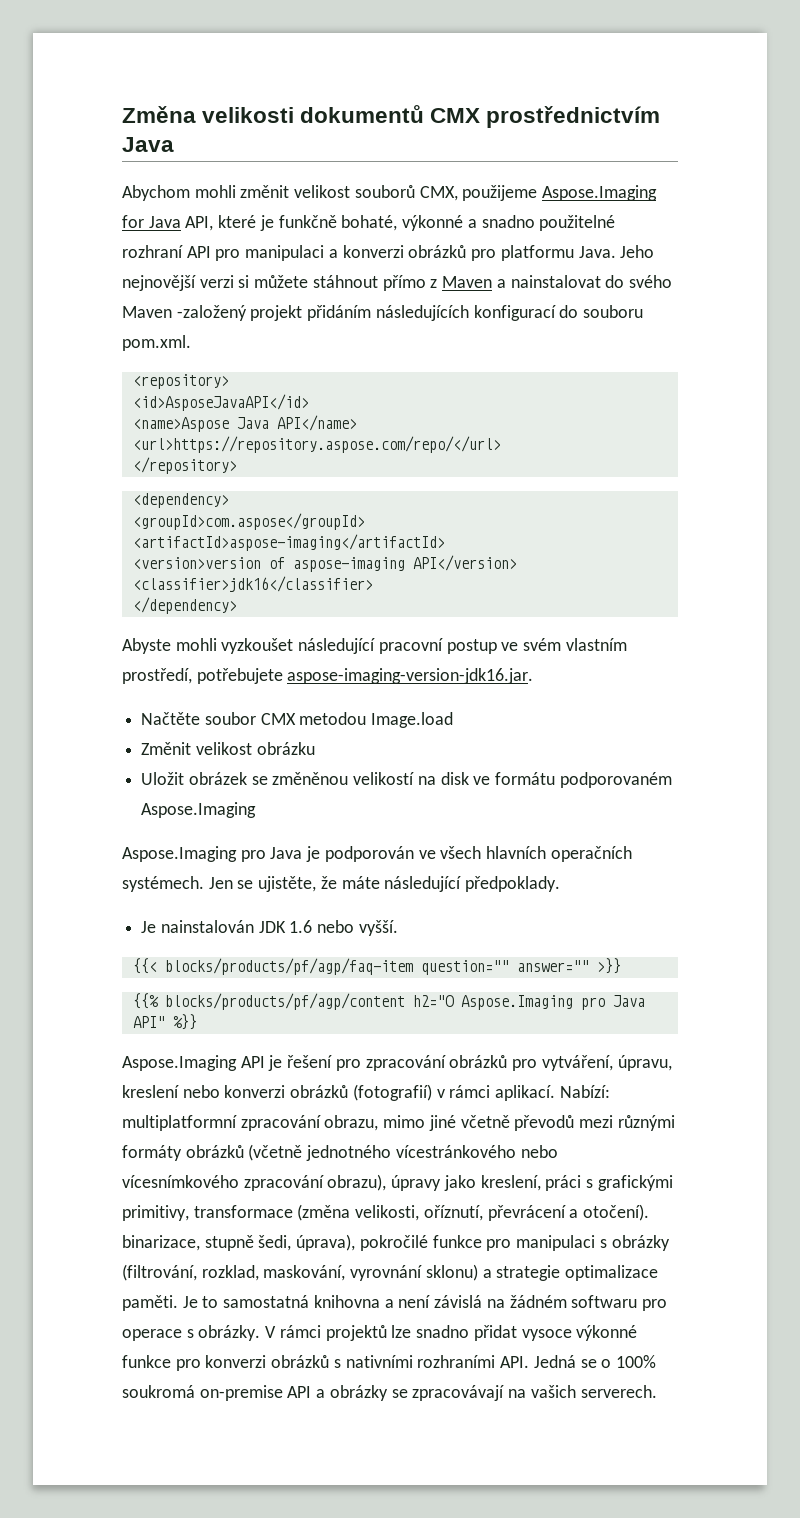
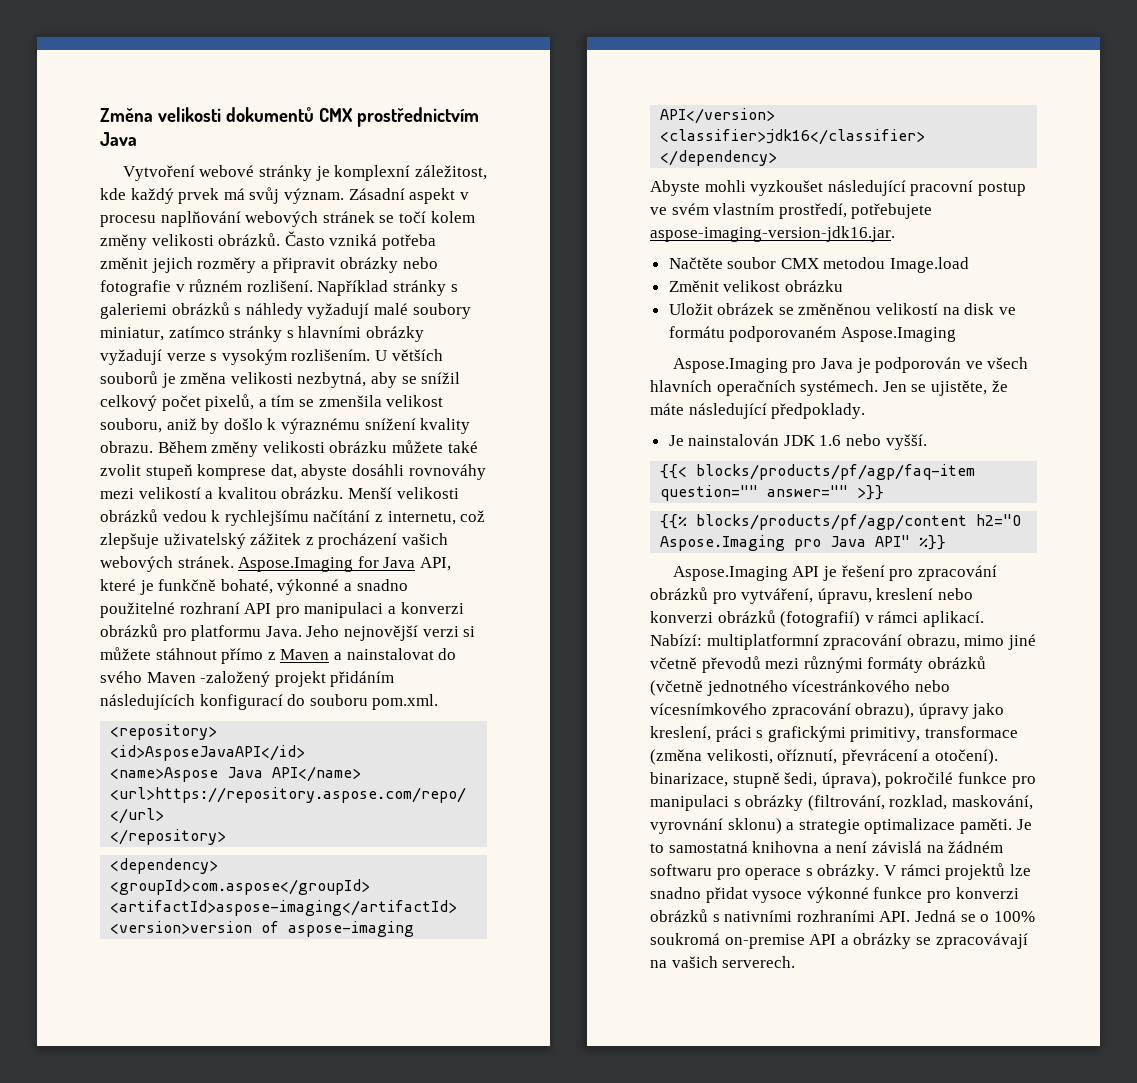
- Abychom mohli změnit velikost souborů CMX, použijeme Aspose.Imaging for Java API, které je funkčně bohaté, výkonné a snadno použitelné rozhraní API pro manipulaci a konverzi obrázků pro platformu Java.
+ Vytvoření webové stránky je komplexní záležitost, kde každý prvek má svůj význam. Zásadní aspekt v procesu naplňování webových stránek se točí kolem změny velikosti obrázků. Často vzniká potřeba změnit jejich rozměry a připravit obrázky nebo fotografie v různém rozlišení. Například stránky s galeriemi obrázků s náhledy vyžadují malé soubory miniatur, zatímco stránky s hlavními obrázky vyžadují verze s vysokým rozlišením. U větších souborů je změna velikosti nezbytná, aby se snížil celkový počet pixelů, a tím se zmenšila velikost souboru, aniž by došlo k výraznému snížení kvality obrazu. Během změny velikosti obrázku můžete také zvolit stupeň komprese dat, abyste dosáhli rovnováhy mezi velikostí a kvalitou obrázku. Menší velikosti obrázků vedou k rychlejšímu načítání z internetu, což zlepšuje uživatelský zážitek z procházení vašich webových stránek. Aspose.Imaging for Java API, které je funkčně bohaté, výkonné a snadno použitelné rozhraní API pro manipulaci a konverzi obrázků pro platformu Java.

